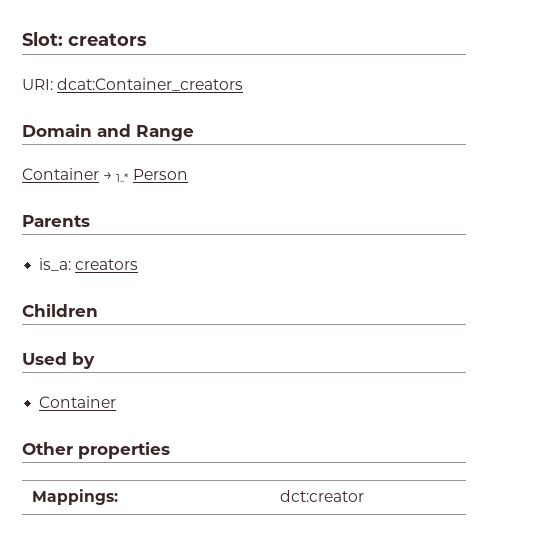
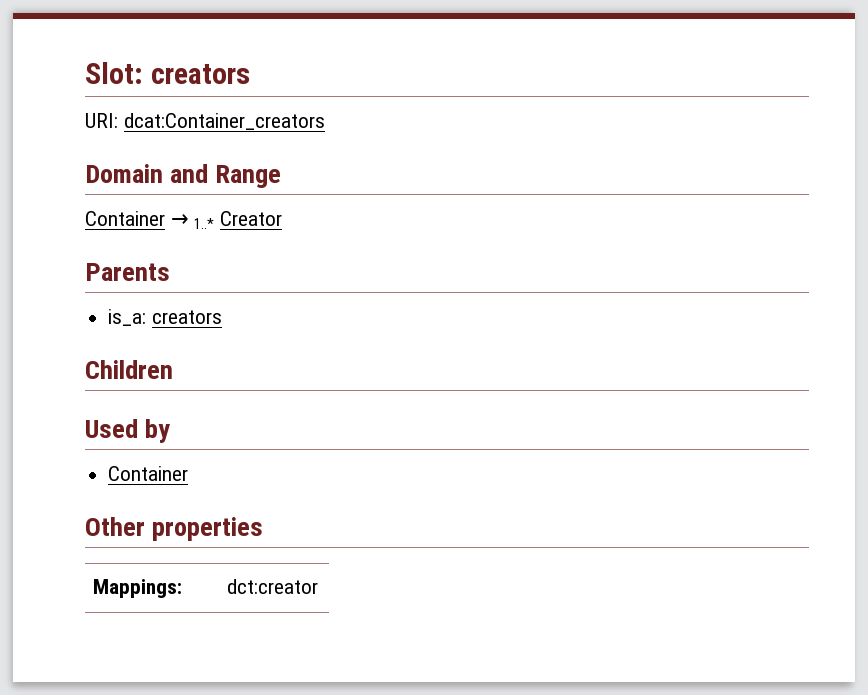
- Container → 1..* Person
+ Container → 1..* Creator

